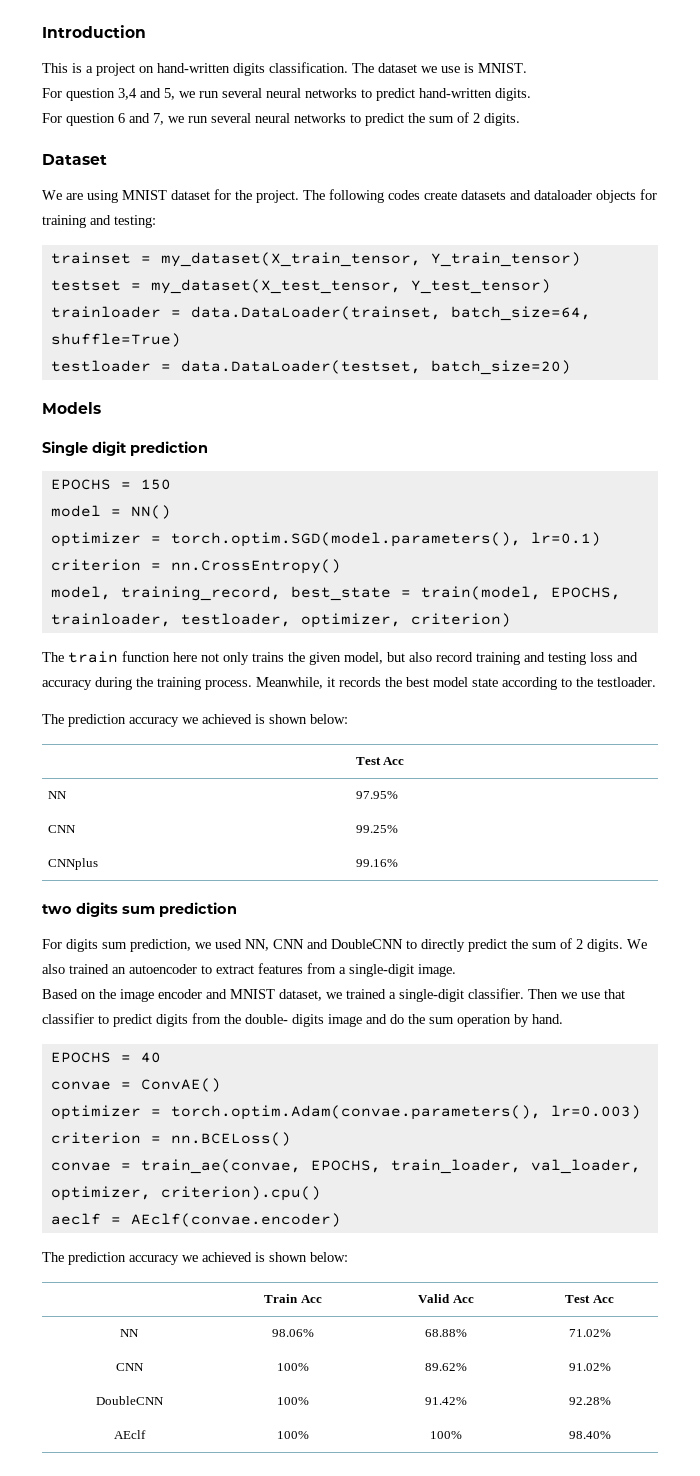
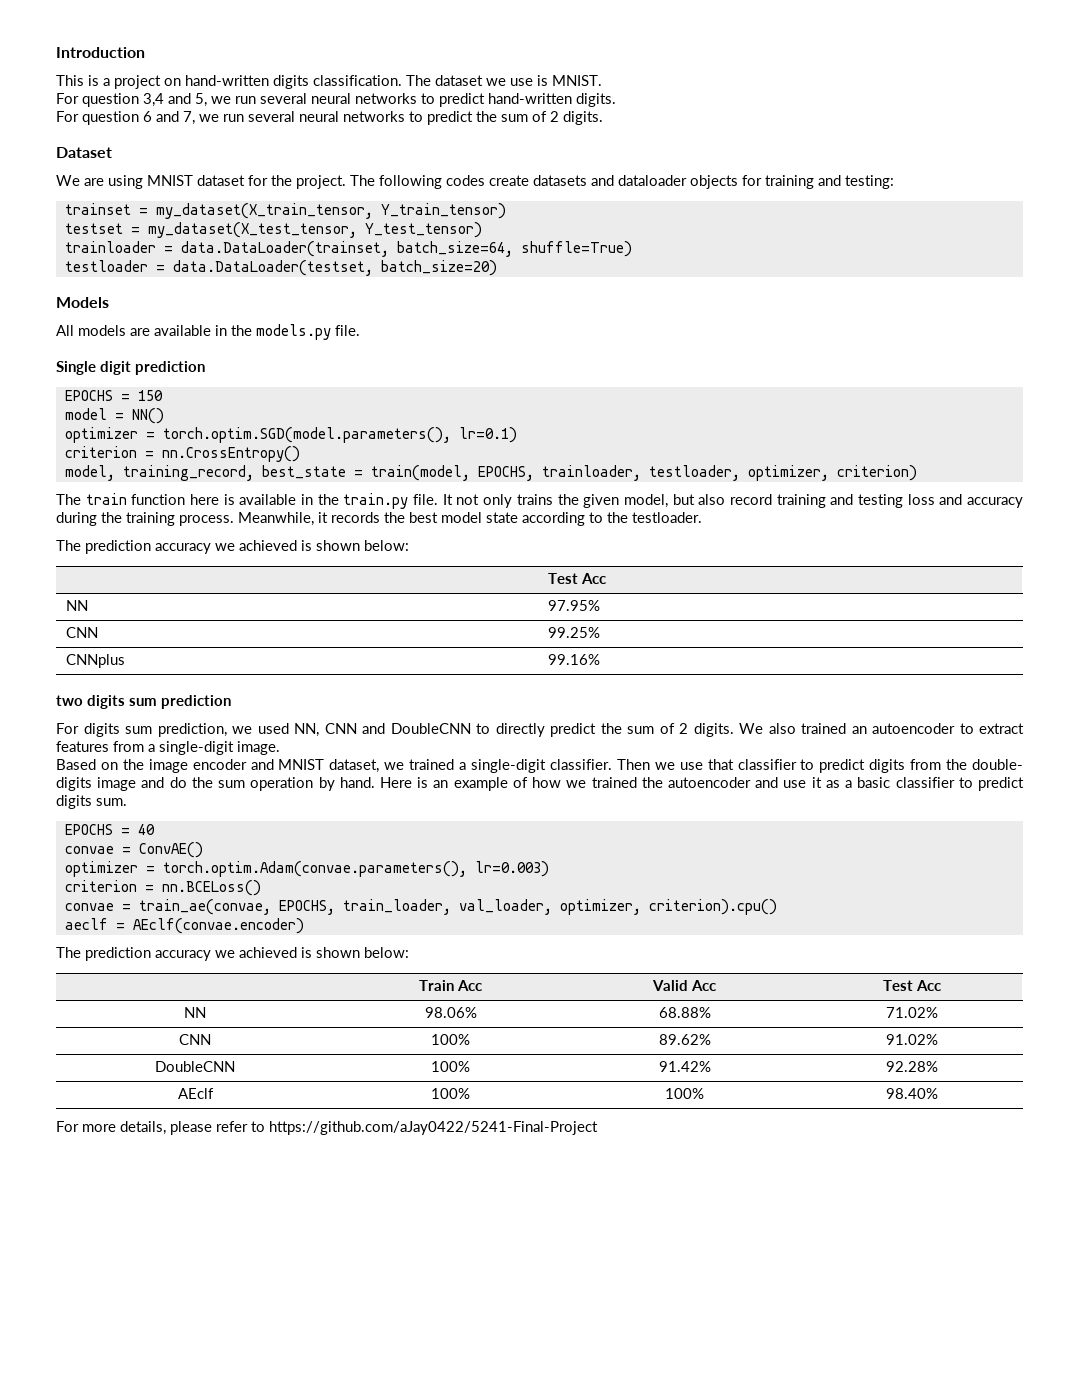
+ All models are available in the models.py file.
- The train function here not only trains the given model, but also record training and testing loss and accuracy during the training process.
+ The train function here is available in the train.py file. It not only trains the given model, but also record training and testing loss and accuracy during the training process.
+ Here is an example of how we trained the autoencoder and use it as a basic classifier to predict digits sum.
+ For more details, please refer to https://github.com/aJay0422/5241-Final-Project

